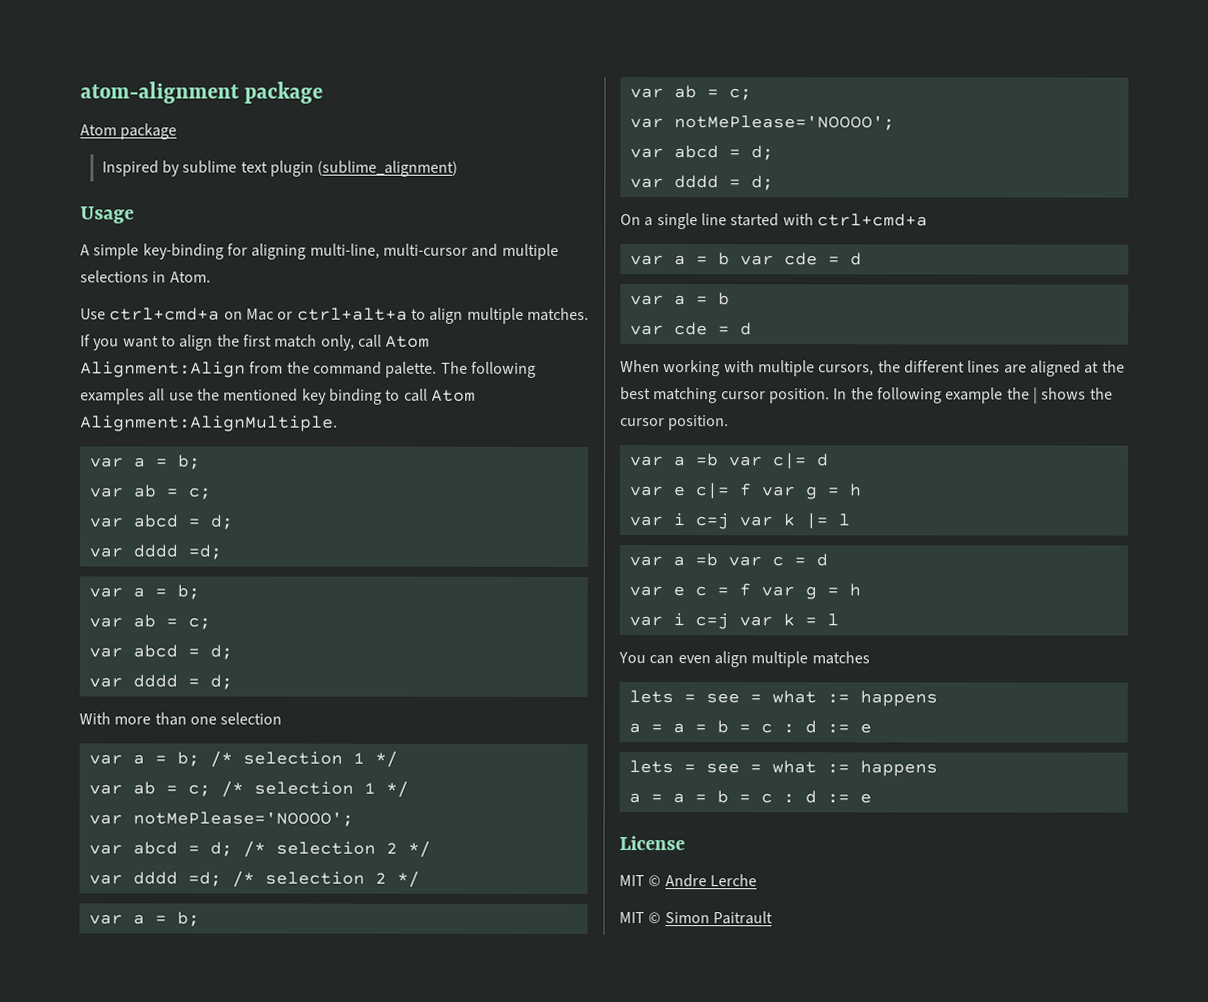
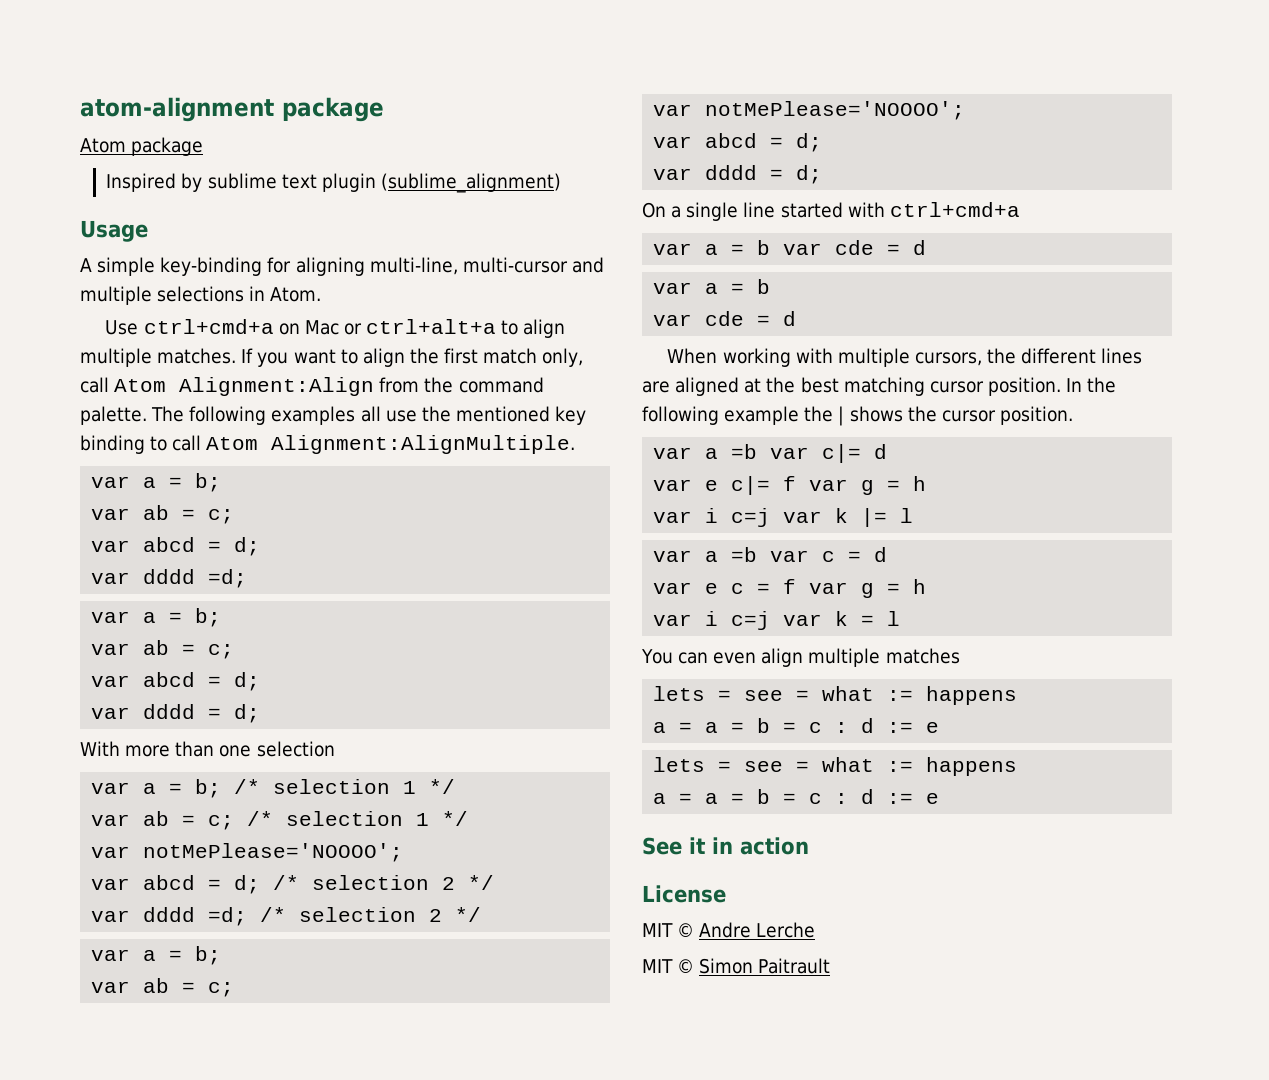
+ See it in action

